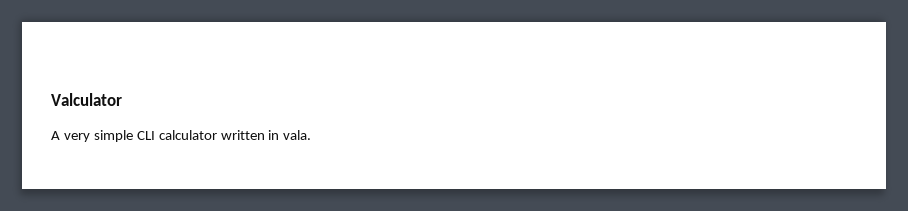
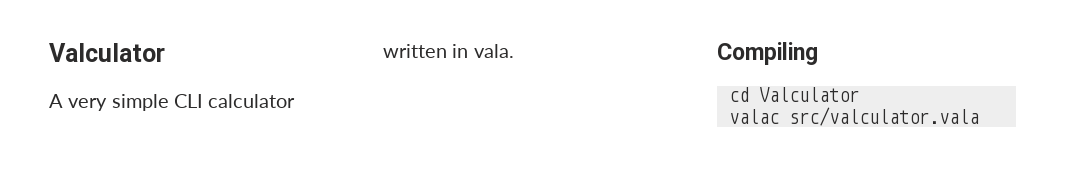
+ Compiling
+ cd Valculator
+ valac src/valculator.vala

